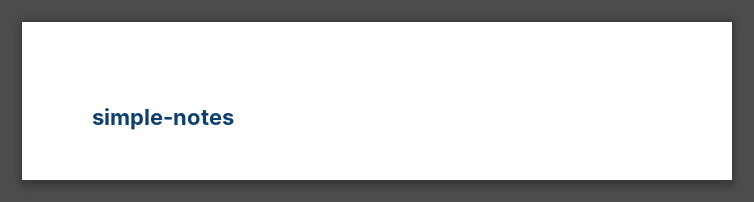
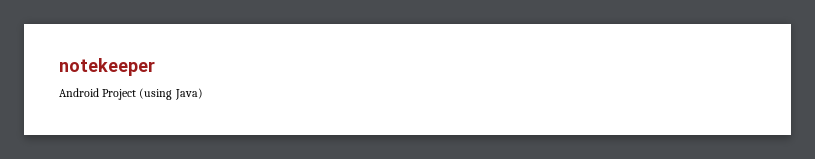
- simple-notes
+ notekeeper
+ Android Project (using Java)

